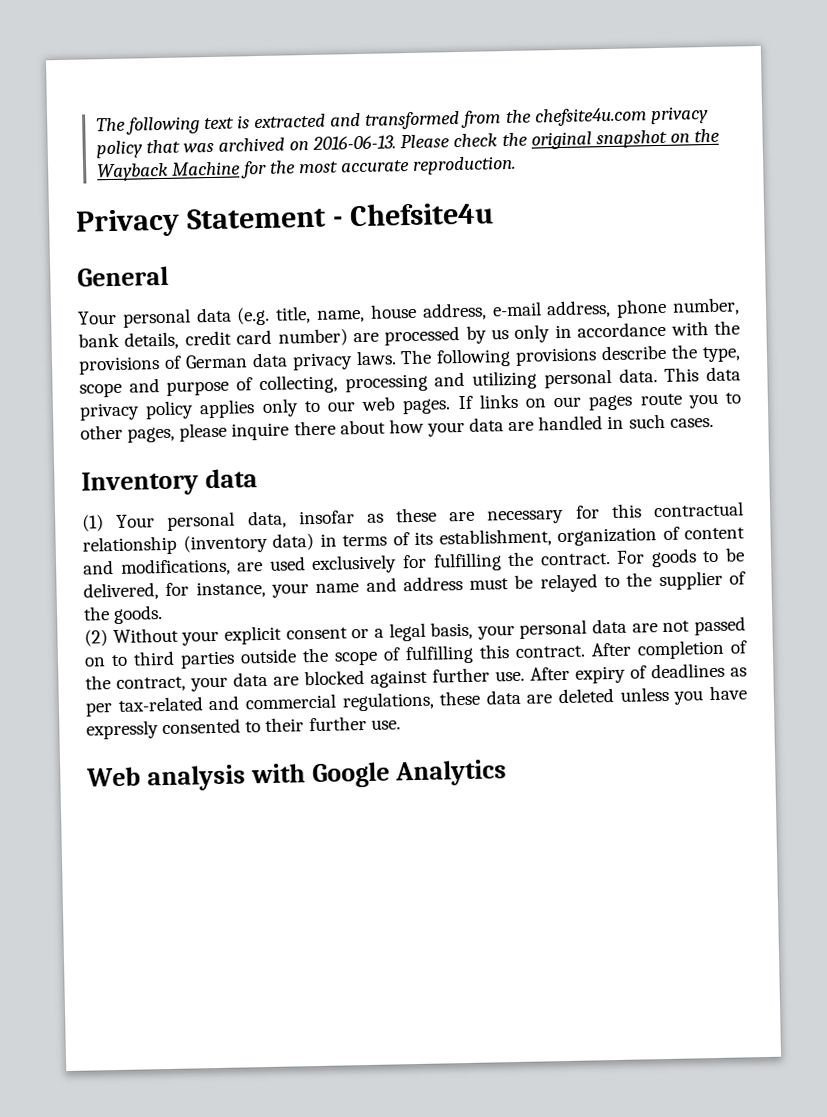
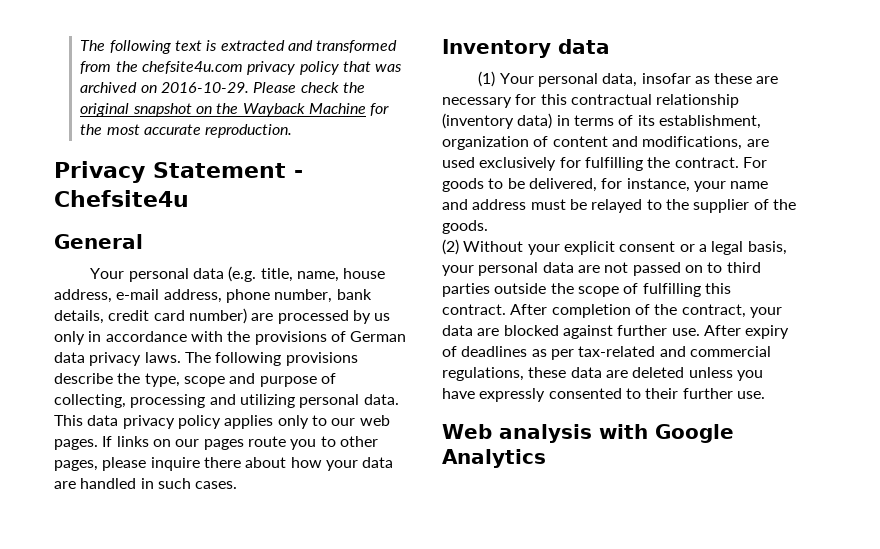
- The following text is extracted and transformed from the chefsite4u.com privacy policy that was archived on 2016-06-13.
+ The following text is extracted and transformed from the chefsite4u.com privacy policy that was archived on 2016-10-29.

